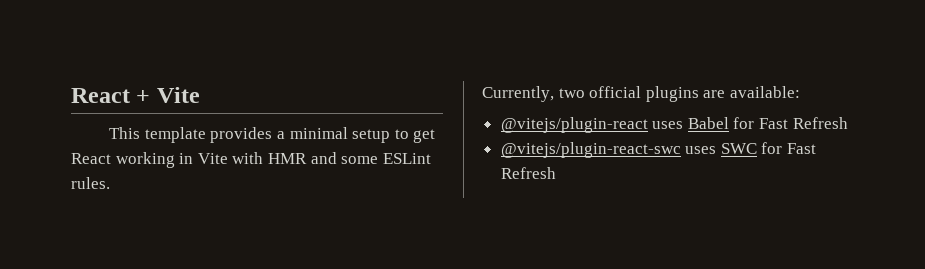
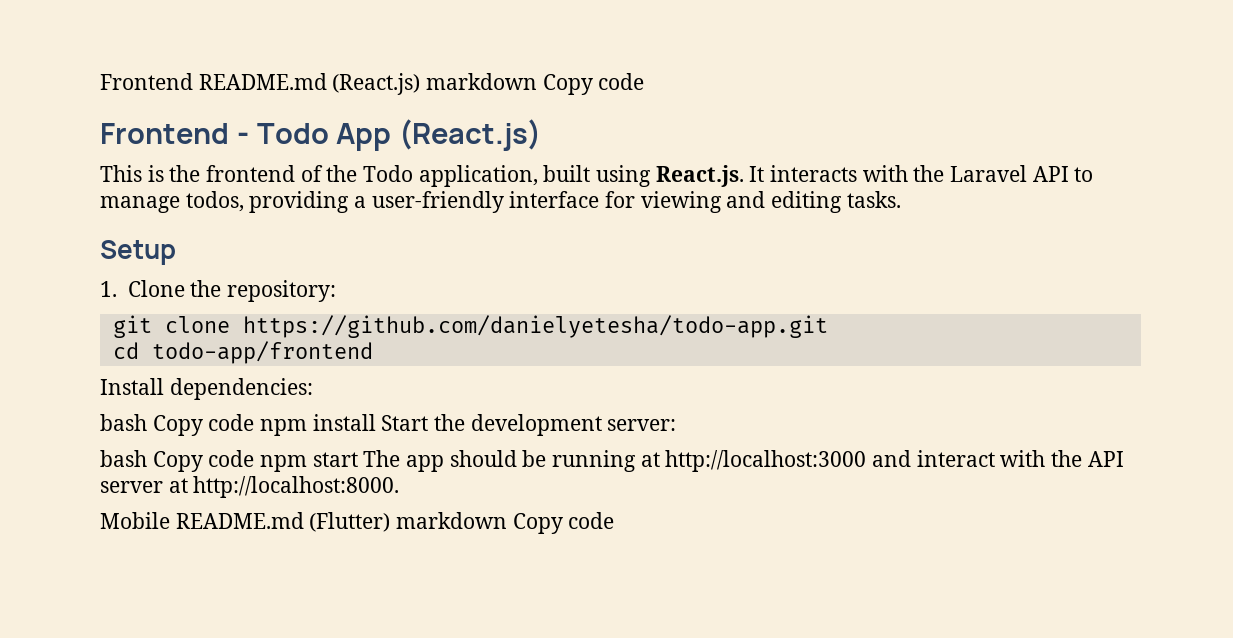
- React + Vite
- This template provides a minimal setup to get React working in Vite with HMR and some ESLint rules.
- Currently, two official plugins are available:
- @vitejs/plugin-react uses Babel for Fast Refresh
- @vitejs/plugin-react-swc uses SWC for Fast Refresh
+ Frontend README.md (React.js) markdown Copy code
+ Frontend - Todo App (React.js)
+ This is the frontend of the Todo application, built using React.js. It interacts with the Laravel API to manage todos, providing a user-friendly interface for viewing and editing tasks.
+ Setup
+ 1. Clone the repository:
+ git clone https://github.com/danielyetesha/todo-app.git
+ cd todo-app/frontend
+ Install dependencies:
+ bash Copy code npm install Start the development server:
+ bash Copy code npm start The app should be running at http://localhost:3000 and interact with the API server at http://localhost:8000.
+ Mobile README.md (Flutter) markdown Copy code

